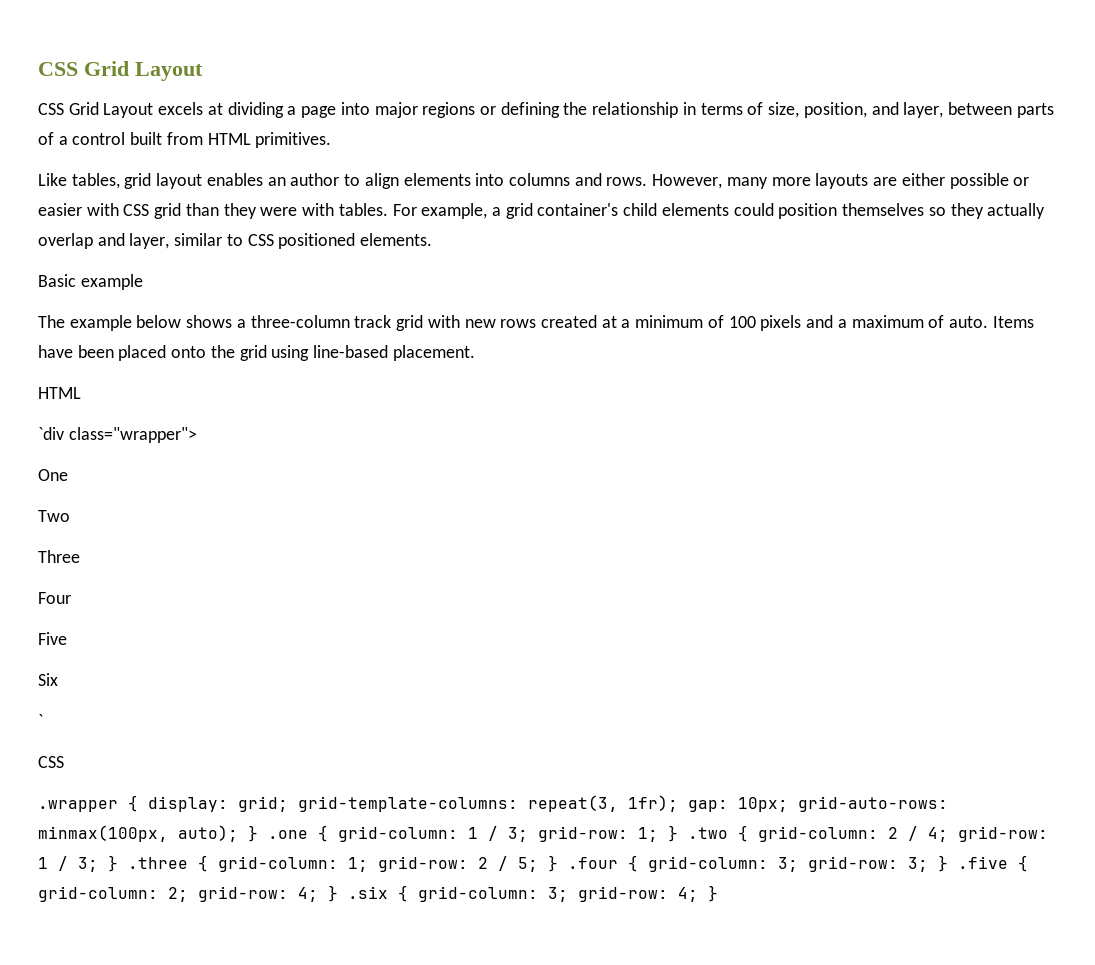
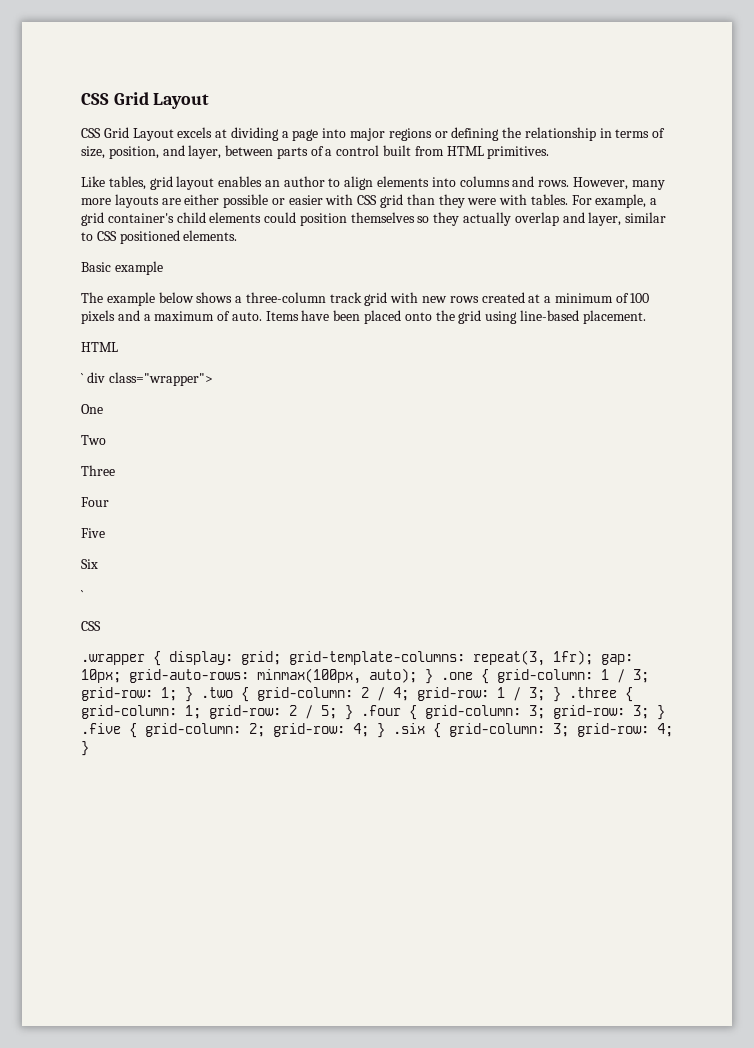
- `div class="wrapper">
+ ` div class="wrapper">

